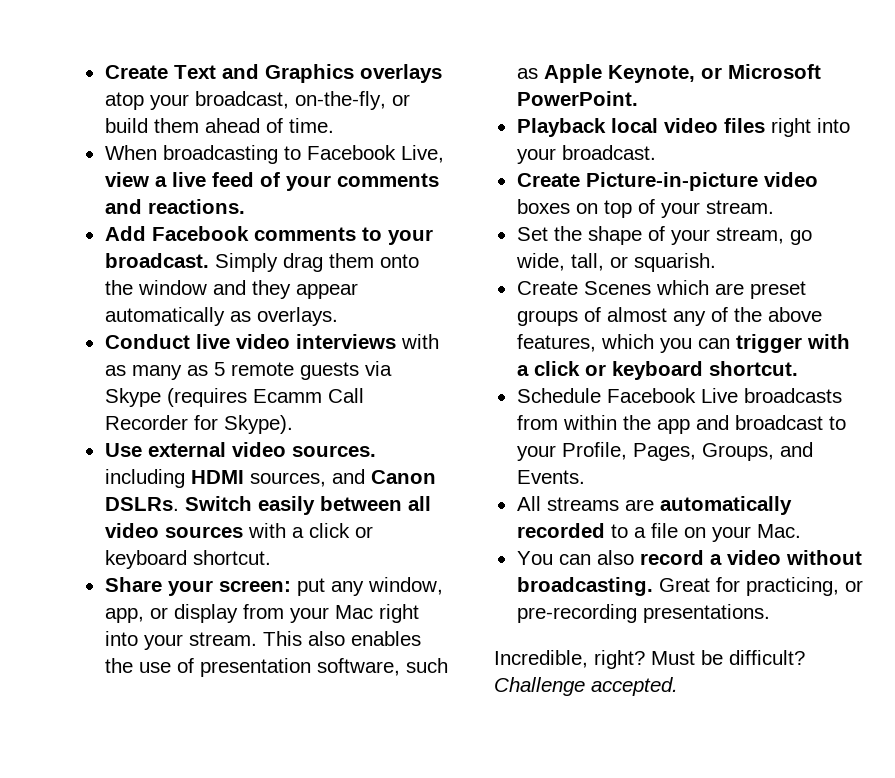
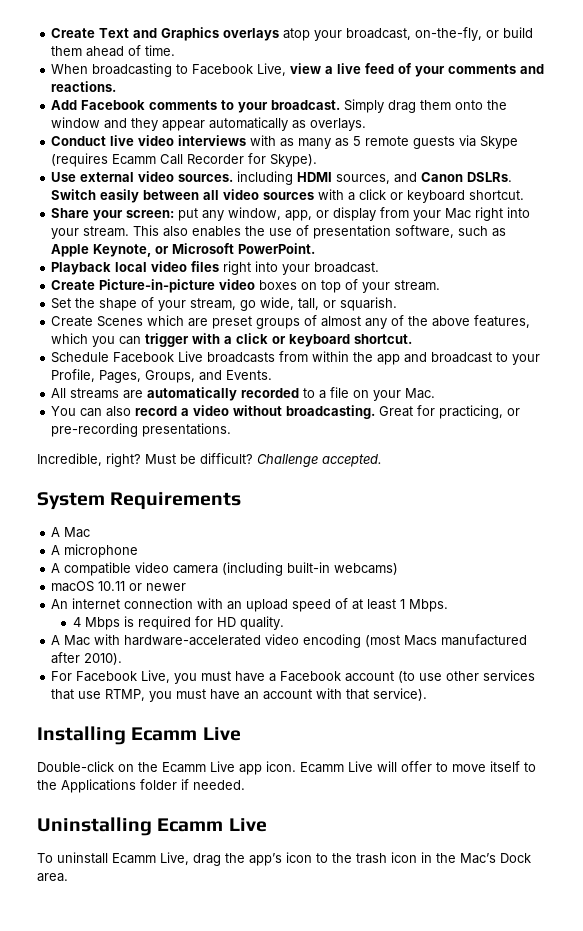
+ System Requirements
+ A Mac
+ A microphone
+ A compatible video camera (including built-in webcams)
+ macOS 10.11 or newer
+ An internet connection with an upload speed of at least 1 Mbps.
+ 4 Mbps is required for HD quality.
+ A Mac with hardware-accelerated video encoding (most Macs manufactured after 2010).
+ For Facebook Live, you must have a Facebook account (to use other services that use RTMP, you must have an account with that service).
+ Installing Ecamm Live
+ Double-click on the Ecamm Live app icon. Ecamm Live will offer to move itself to the Applications folder if needed.
+ Uninstalling Ecamm Live
+ To uninstall Ecamm Live, drag the app’s icon to the trash icon in the Mac’s Dock area.

